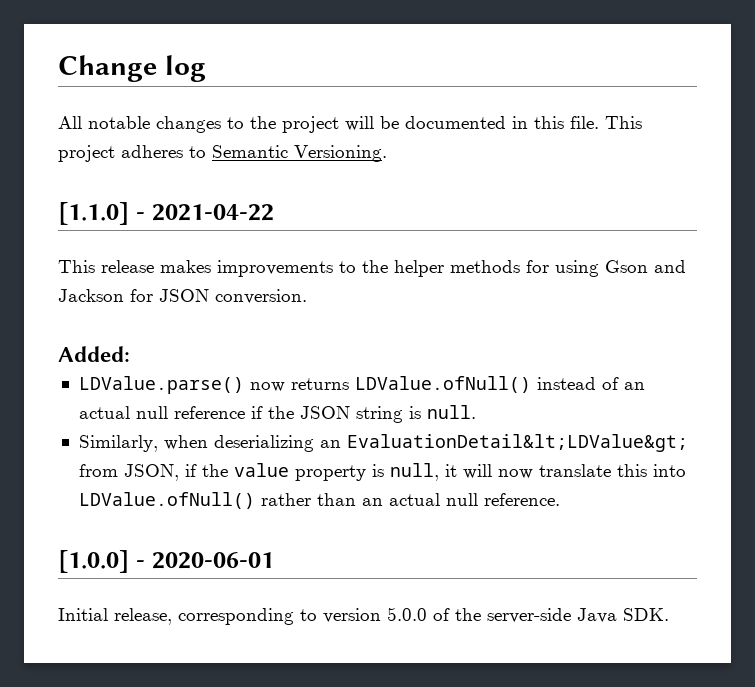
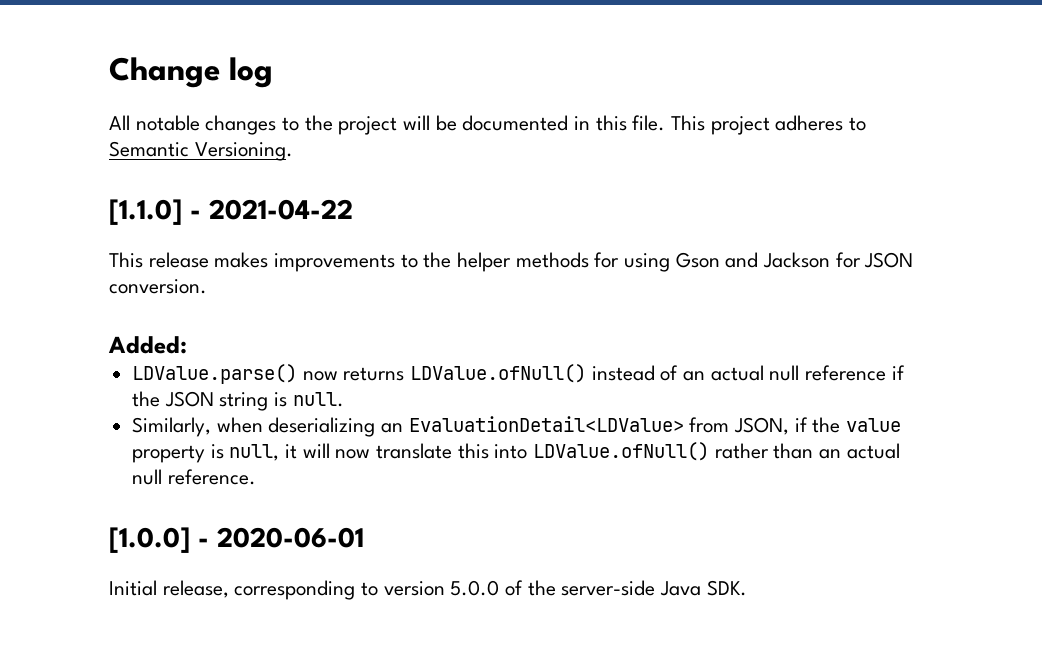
- Similarly, when deserializing an EvaluationDetail&lt;LDValue&gt; from JSON, if the value property is null, it will now translate this into LDValue.ofNull() rather than an actual null reference.
+ Similarly, when deserializing an EvaluationDetail<LDValue> from JSON, if the value property is null, it will now translate this into LDValue.ofNull() rather than an actual null reference.

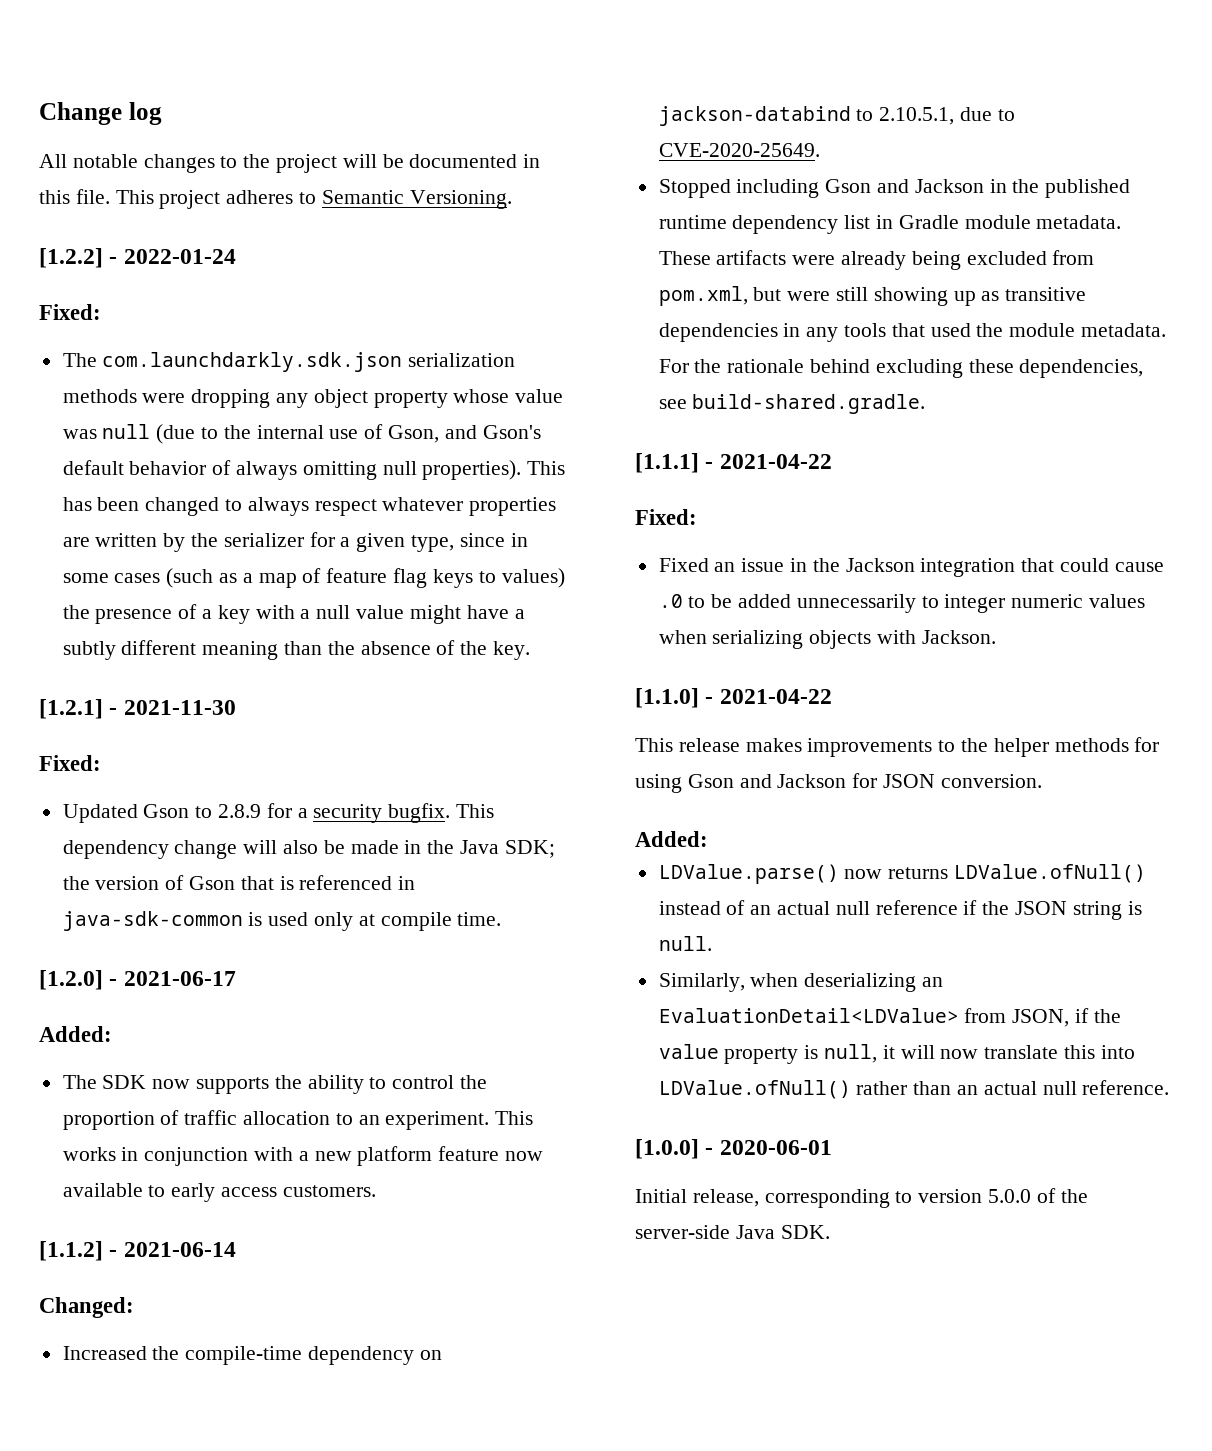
+ [1.2.2] - 2022-01-24
+ Fixed:
+ The com.launchdarkly.sdk.json serialization methods were dropping any object property whose value was null (due to the internal use of Gson, and Gson's default behavior of always omitting null properties). This has been changed to always respect whatever properties are written by the serializer for a given type, since in some cases (such as a map of feature flag keys to values) the presence of a key with a null value might have a subtly different meaning than the absence of the key.
+ [1.2.1] - 2021-11-30
+ Fixed:
+ Updated Gson to 2.8.9 for a security bugfix. This dependency change will also be made in the Java SDK; the version of Gson that is referenced in java-sdk-common is used only at compile time.
+ [1.2.0] - 2021-06-17
+ Added:
+ The SDK now supports the ability to control the proportion of traffic allocation to an experiment. This works in conjunction with a new platform feature now available to early access customers.
+ [1.1.2] - 2021-06-14
+ Changed:
+ Increased the compile-time dependency on jackson-databind to 2.10.5.1, due to CVE-2020-25649.
+ Stopped including Gson and Jackson in the published runtime dependency list in Gradle module metadata. These artifacts were already being excluded from pom.xml, but were still showing up as transitive dependencies in any tools that used the module metadata. For the rationale behind excluding these dependencies, see build-shared.gradle.
+ [1.1.1] - 2021-04-22
+ Fixed:
+ Fixed an issue in the Jackson integration that could cause .0 to be added unnecessarily to integer numeric values when serializing objects with Jackson.

